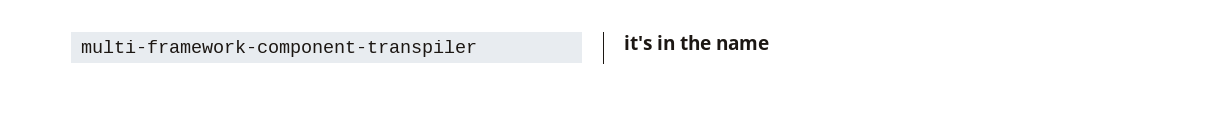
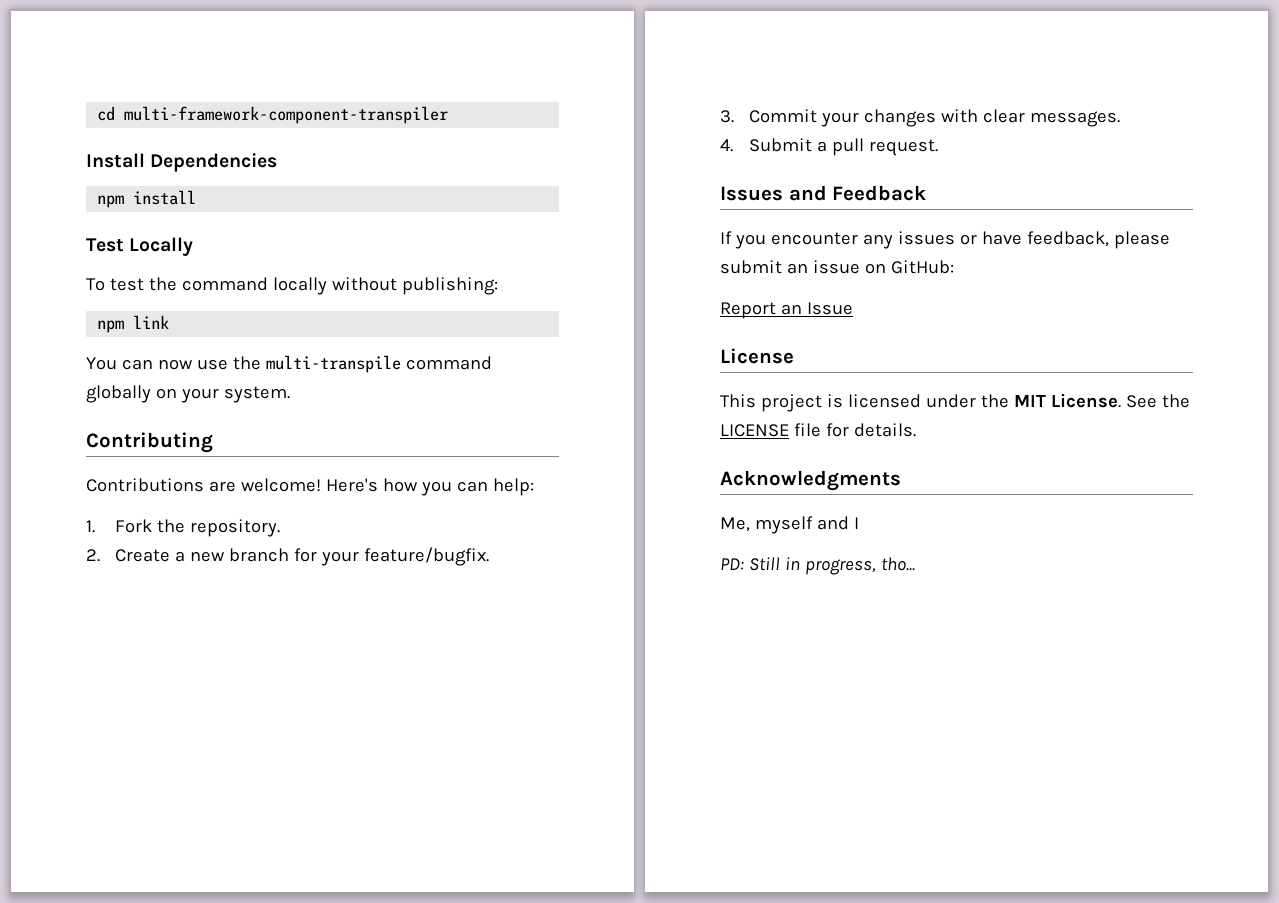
- multi-framework-component-transpiler
+ cd multi-framework-component-transpiler
- it's in the name
+ Install Dependencies
+ npm install
+ Test Locally
+ To test the command locally without publishing:
+ npm link
+ You can now use the multi-transpile command globally on your system.
+ Contributing
+ Contributions are welcome! Here's how you can help:
+ 1. Fork the repository.
+ 2. Create a new branch for your feature/bugfix.
+ 3. Commit your changes with clear messages.
+ 4. Submit a pull request.
+ Issues and Feedback
+ If you encounter any issues or have feedback, please submit an issue on GitHub:
+ Report an Issue
+ License
+ This project is licensed under the MIT License. See the LICENSE file for details.
+ Acknowledgments
+ Me, myself and I
+ PD: Still in progress, tho...

